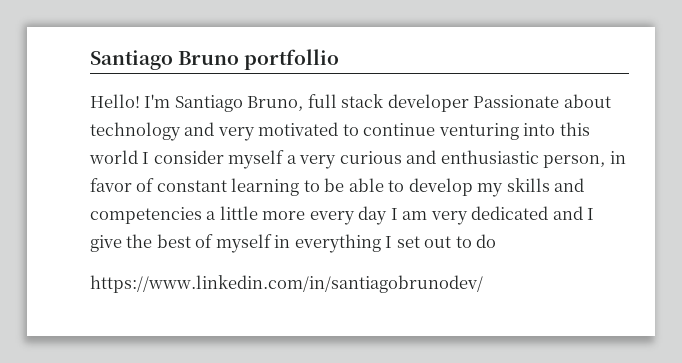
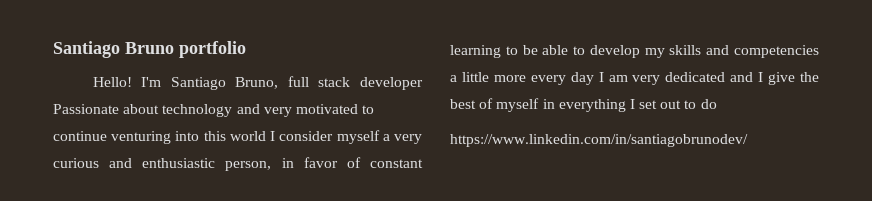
- Santiago Bruno portfollio
+ Santiago Bruno portfolio

